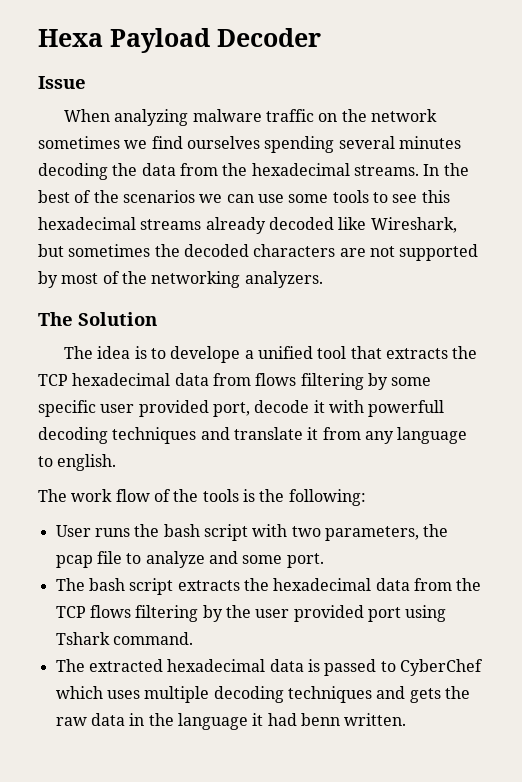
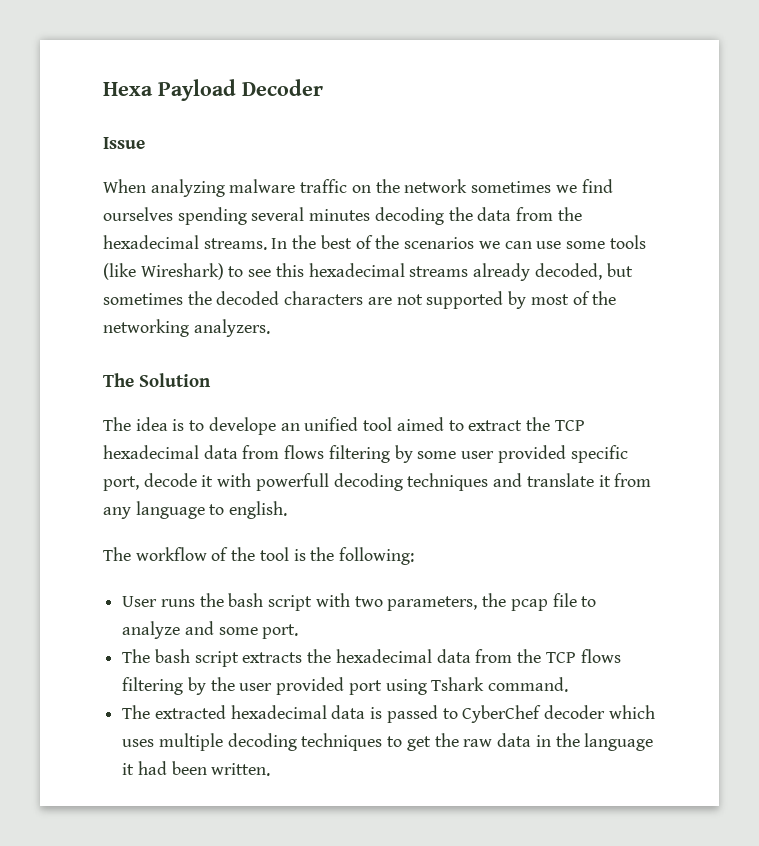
- In the best of the scenarios we can use some tools to see this hexadecimal streams already decoded like Wireshark, but sometimes the decoded characters are not supported by most of the networking analyzers.
+ In the best of the scenarios we can use some tools (like Wireshark) to see this hexadecimal streams already decoded, but sometimes the decoded characters are not supported by most of the networking analyzers.
- The idea is to develope a unified tool that extracts the TCP hexadecimal data from flows filtering by some specific user provided port, decode it with powerfull decoding techniques and translate it from any language to english.
+ The idea is to develope an unified tool aimed to extract the TCP hexadecimal data from flows filtering by some user provided specific port, decode it with powerfull decoding techniques and translate it from any language to english.
- The work flow of the tools is the following:
+ The workflow of the tool is the following:
- The extracted hexadecimal data is passed to CyberChef which uses multiple decoding techniques and gets the raw data in the language it had benn written.
+ The extracted hexadecimal data is passed to CyberChef decoder which uses multiple decoding techniques to get the raw data in the language it had been written.

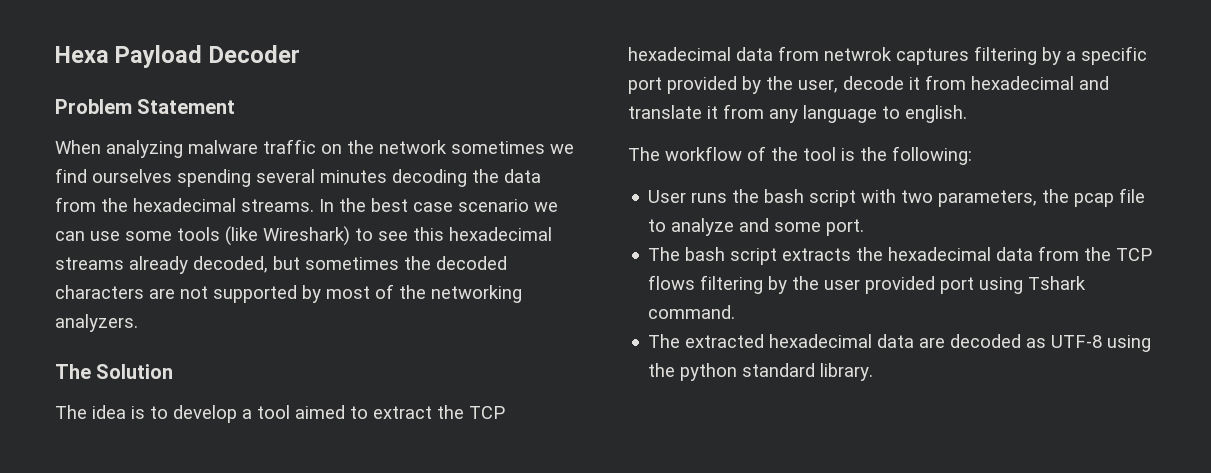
- Issue
+ Problem Statement
- In the best of the scenarios we can use some tools (like Wireshark) to see this hexadecimal streams already decoded, but sometimes the decoded characters are not supported by most of the networking analyzers.
+ In the best case scenario we can use some tools (like Wireshark) to see this hexadecimal streams already decoded, but sometimes the decoded characters are not supported by most of the networking analyzers.
- The idea is to develope an unified tool aimed to extract the TCP hexadecimal data from flows filtering by some user provided specific port, decode it with powerfull decoding techniques and translate it from any language to english.
+ The idea is to develop a tool aimed to extract the TCP hexadecimal data from netwrok captures filtering by a specific port provided by the user, decode it from hexadecimal and translate it from any language to english.
- The extracted hexadecimal data is passed to CyberChef decoder which uses multiple decoding techniques to get the raw data in the language it had been written.
+ The extracted hexadecimal data are decoded as UTF-8 using the python standard library.

